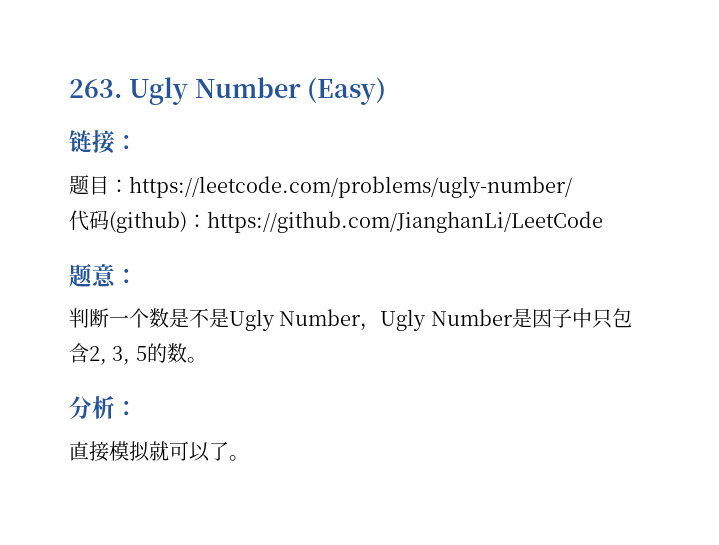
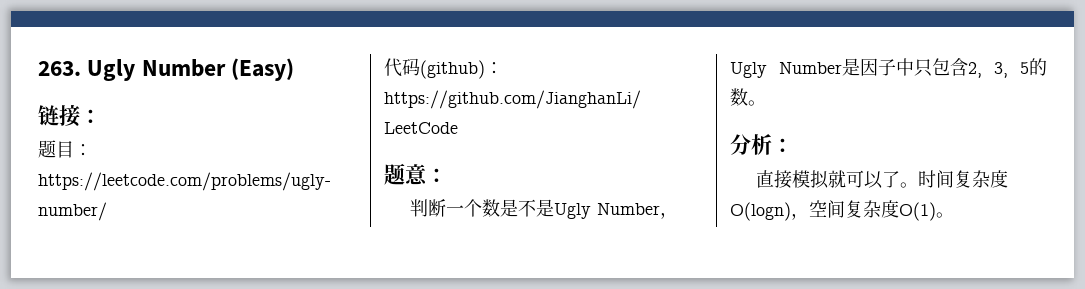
+ 时间复杂度O(logn)，空间复杂度O(1)。

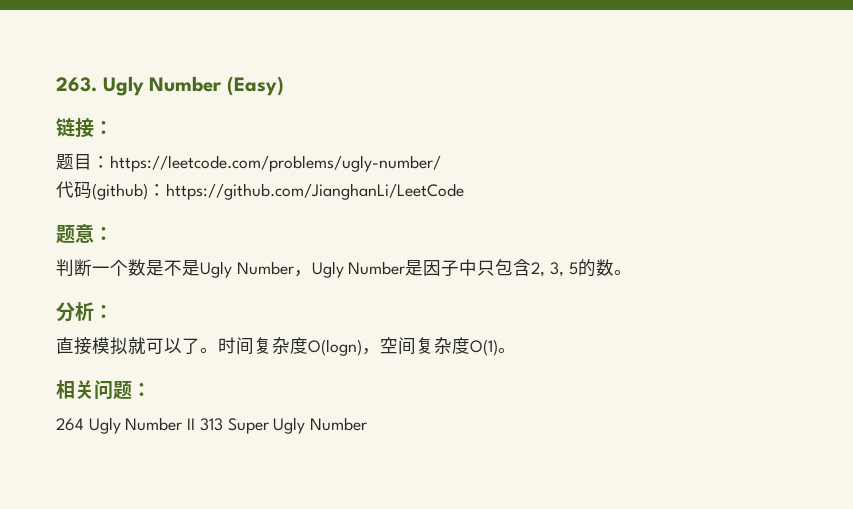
+ 相关问题：
+ 264 Ugly Number II 313 Super Ugly Number

